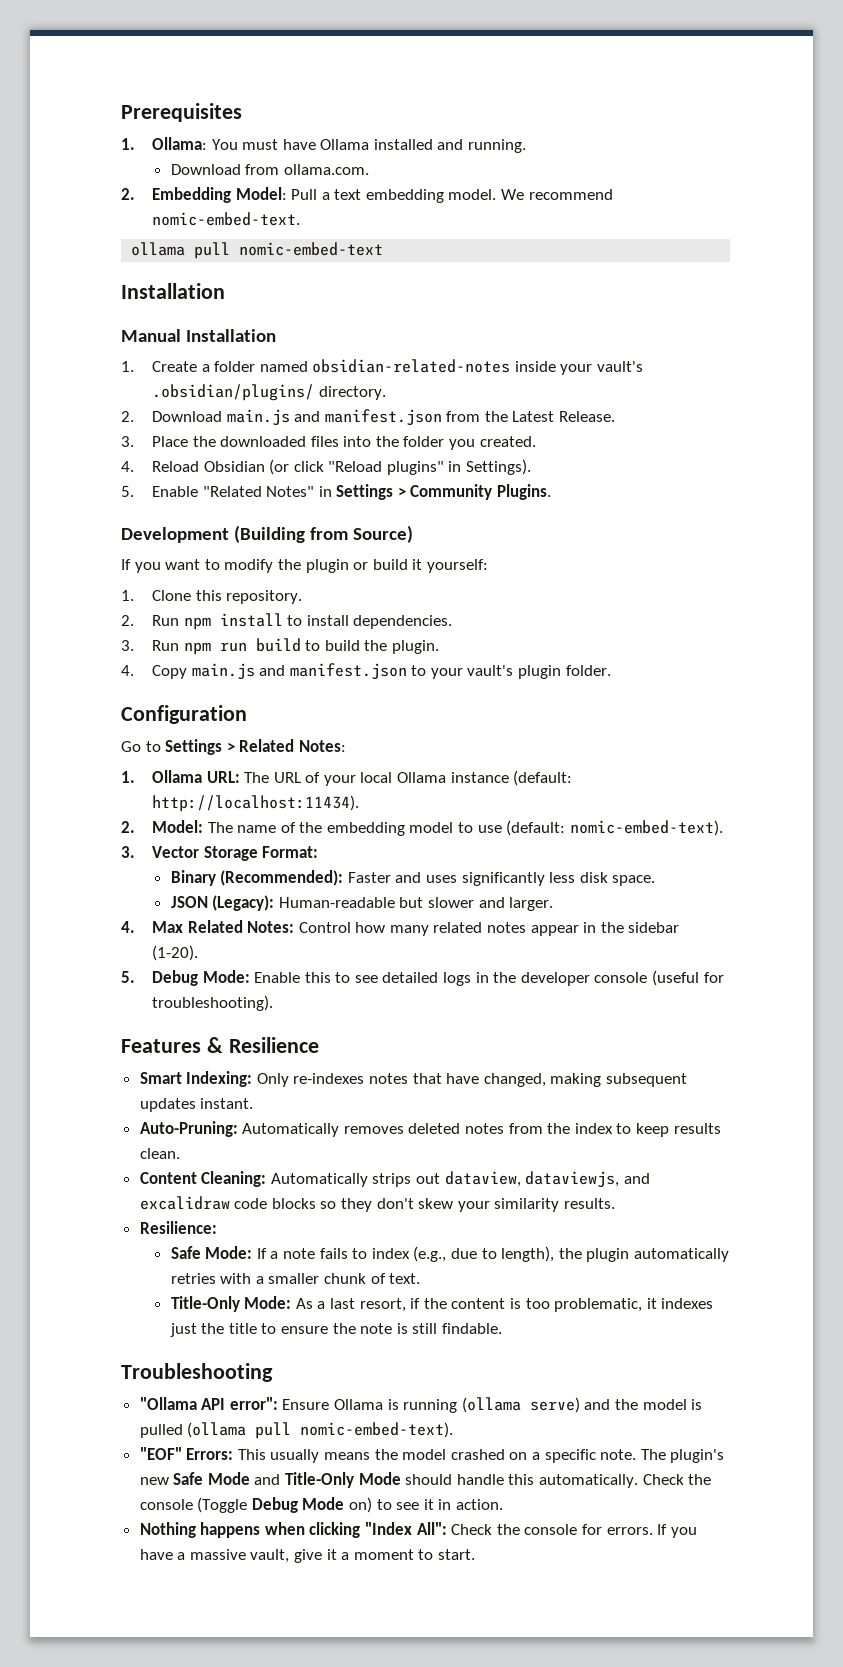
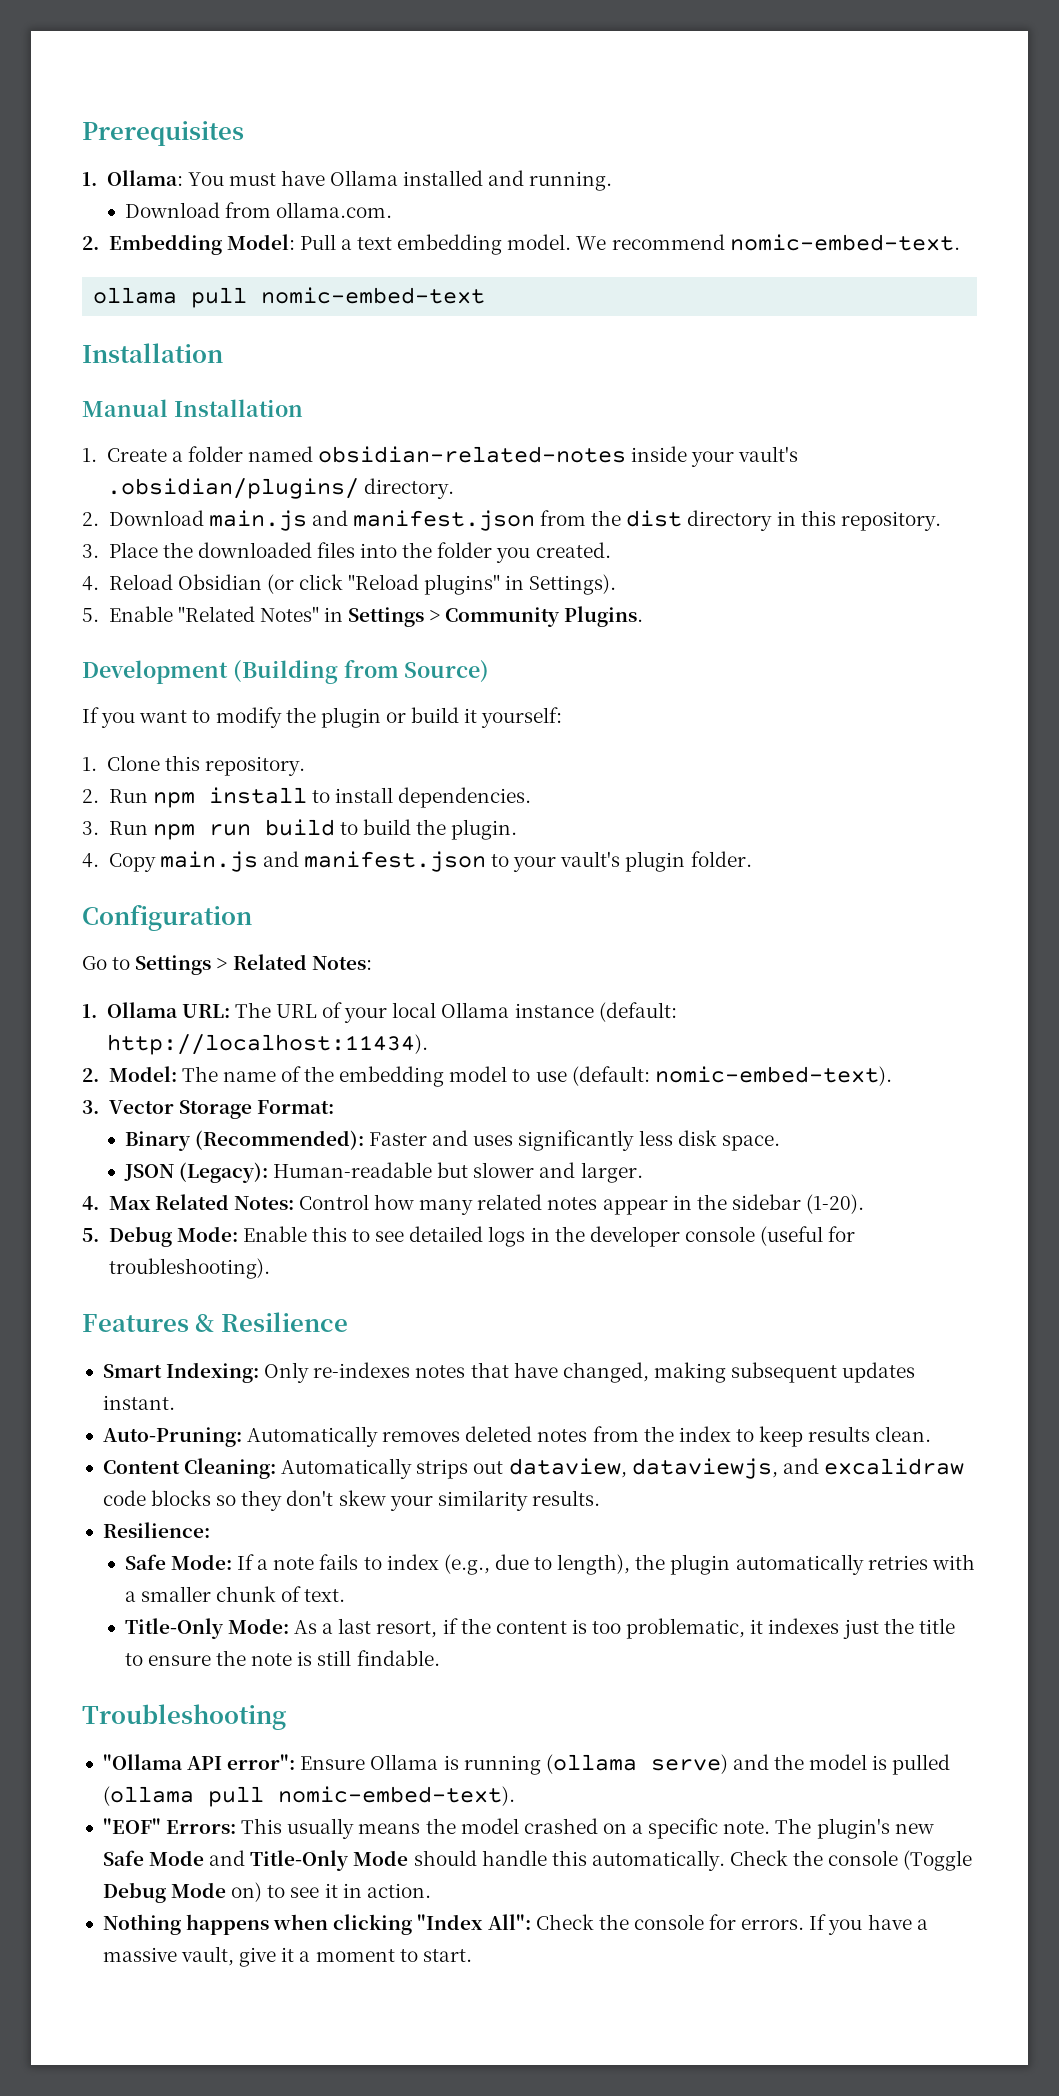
- 2. Download main.js and manifest.json from the Latest Release.
+ 2. Download main.js and manifest.json from the dist directory in this repository.

